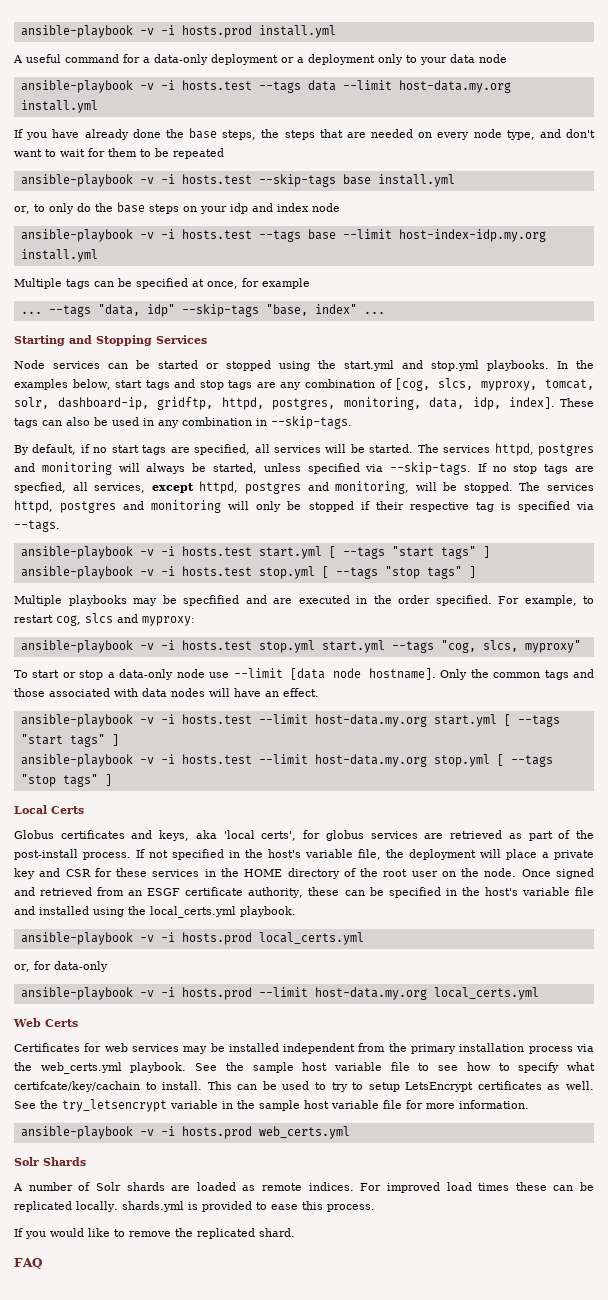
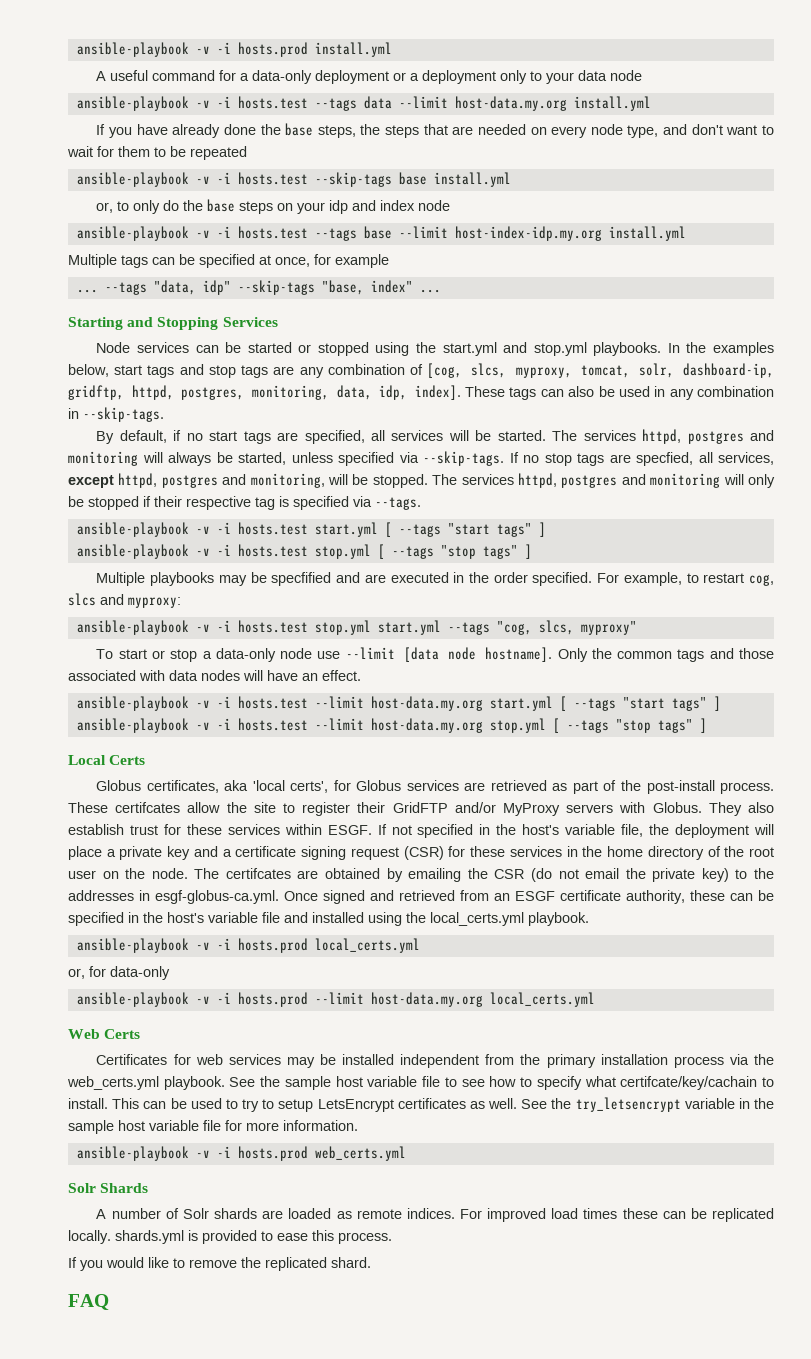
- Globus certificates and keys, aka 'local certs', for globus services are retrieved as part of the post-install process.
+ Globus certificates, aka 'local certs', for Globus services are retrieved as part of the post-install process.
+ These certifcates allow the site to register their GridFTP and/or MyProxy servers with Globus. They also establish trust for these services within ESGF.
- If not specified in the host's variable file, the deployment will place a private key and CSR for these services in the HOME directory of the root user on the node.
+ If not specified in the host's variable file, the deployment will place a private key and a certificate signing request (CSR) for these services in the home directory of the root user on the node.
- Once signed and retrieved from an ESGF certificate authority, these can be specified in the host's variable file and installed using the local_certs.yml playbook.
+ The certifcates are obtained by emailing the CSR (do not email the private key) to the addresses in esgf-globus-ca.yml. Once signed and retrieved from an ESGF certificate authority, these can be specified in the host's variable file and installed using the local_certs.yml playbook.

